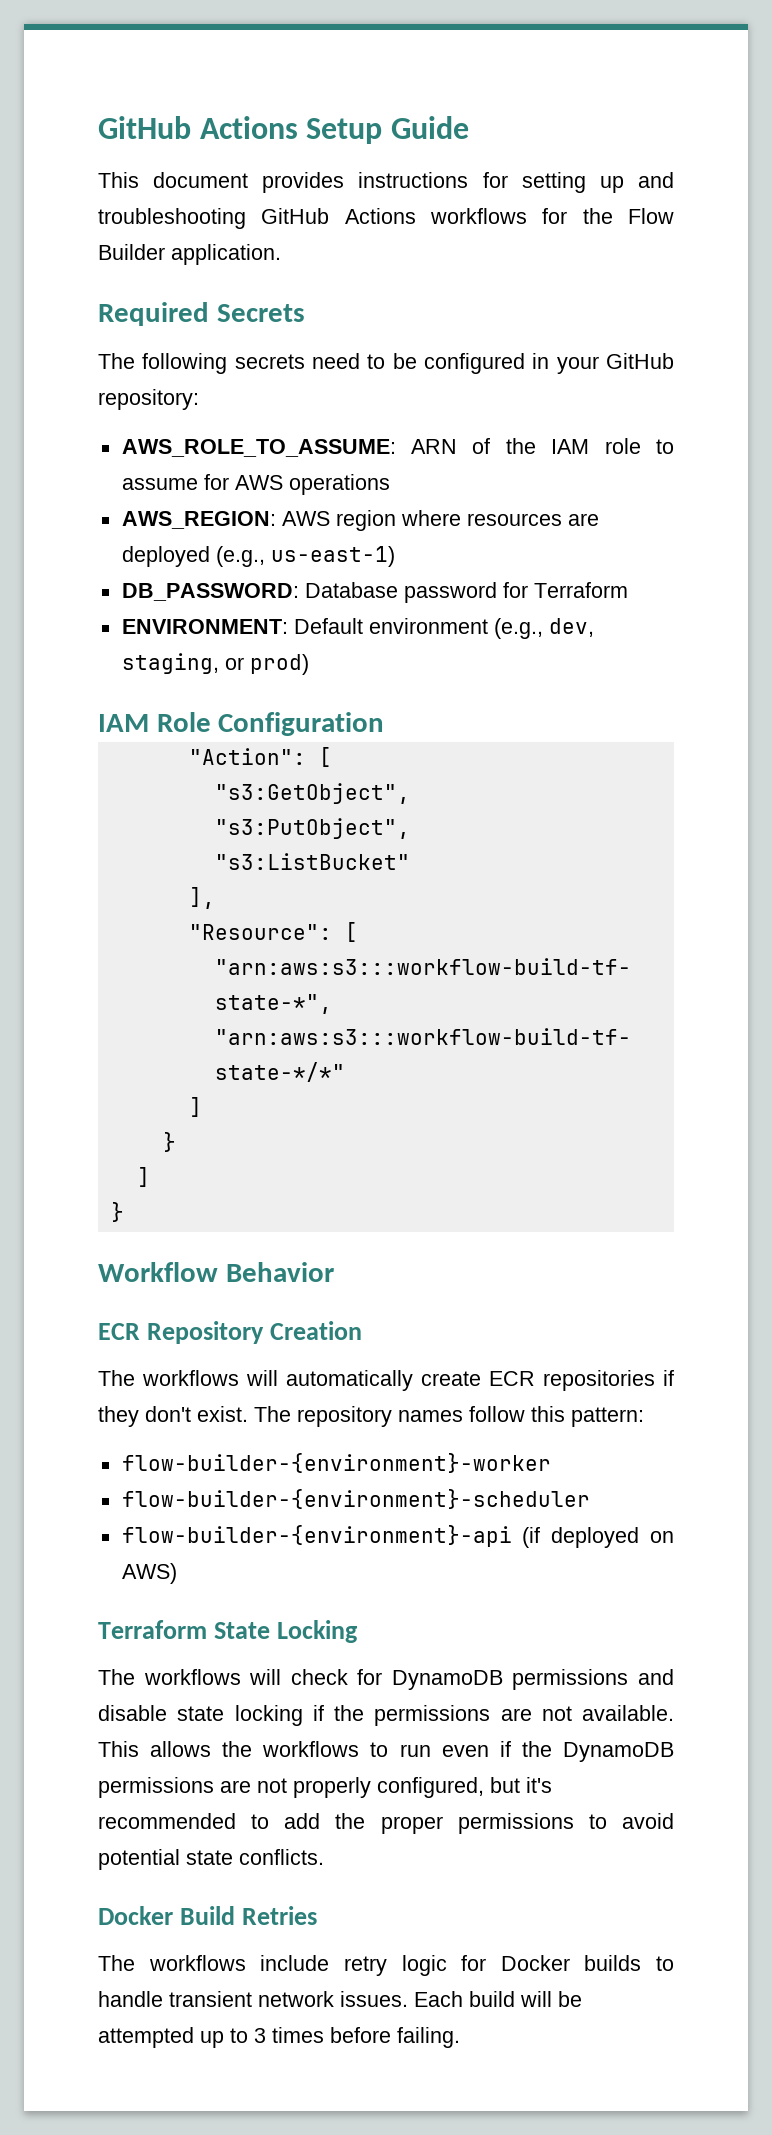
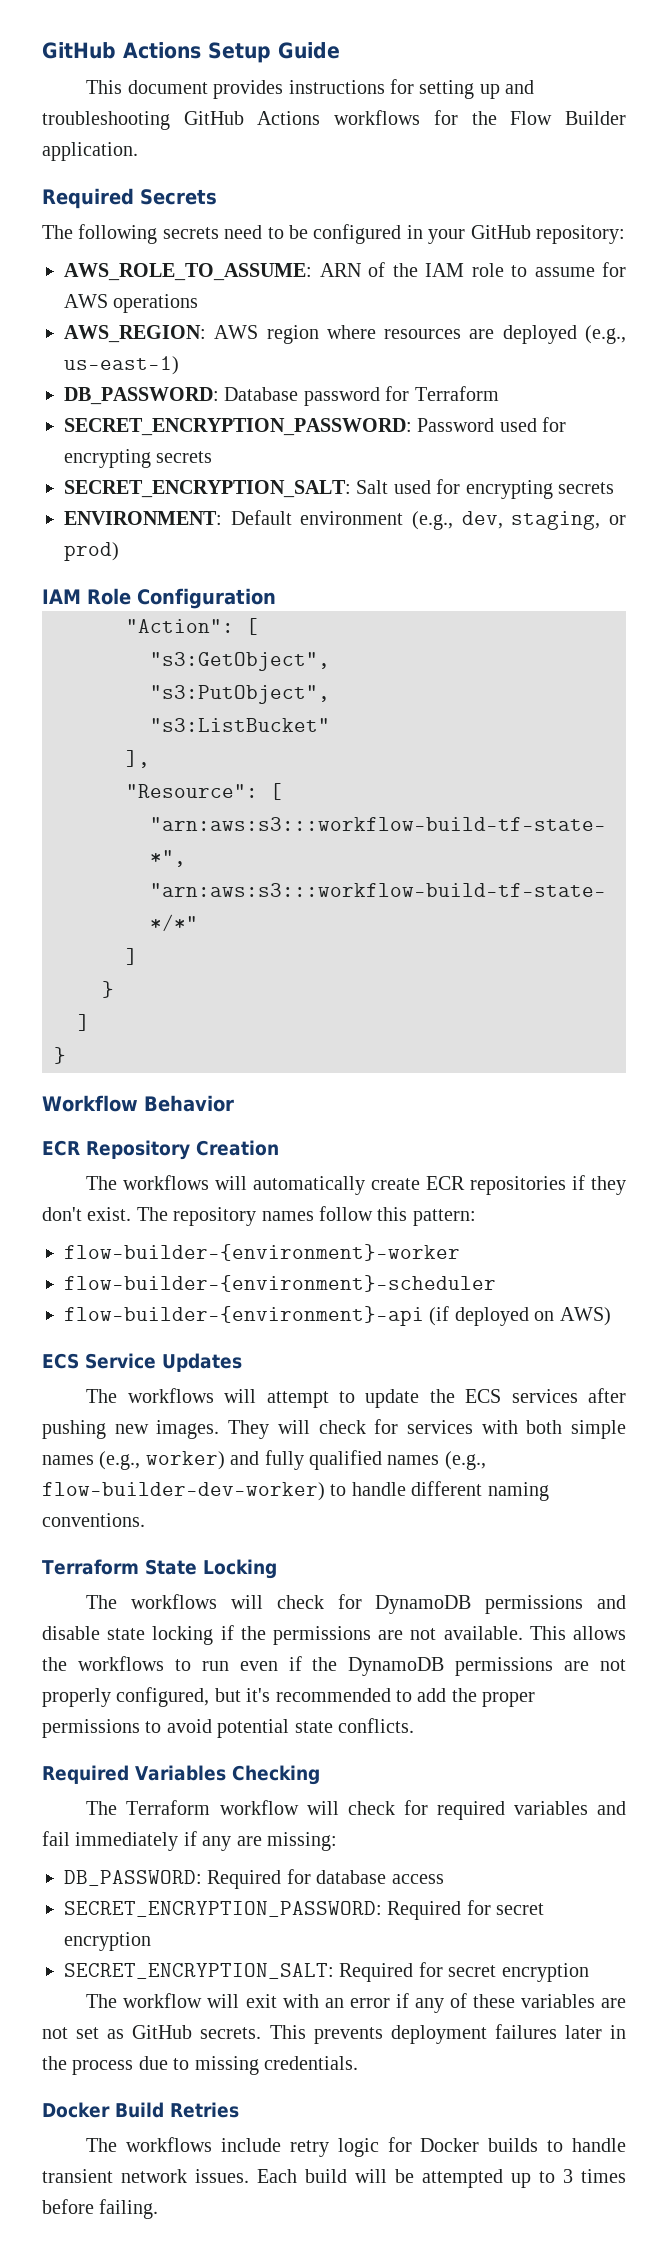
+ SECRET_ENCRYPTION_PASSWORD: Password used for encrypting secrets
+ SECRET_ENCRYPTION_SALT: Salt used for encrypting secrets
+ ECS Service Updates
+ The workflows will attempt to update the ECS services after pushing new images. They will check for services with both simple names (e.g., worker) and fully qualified names (e.g., flow-builder-dev-worker) to handle different naming conventions.
+ Required Variables Checking
+ The Terraform workflow will check for required variables and fail immediately if any are missing:
+ DB_PASSWORD: Required for database access
+ SECRET_ENCRYPTION_PASSWORD: Required for secret encryption
+ SECRET_ENCRYPTION_SALT: Required for secret encryption
+ The workflow will exit with an error if any of these variables are not set as GitHub secrets. This prevents deployment failures later in the process due to missing credentials.

